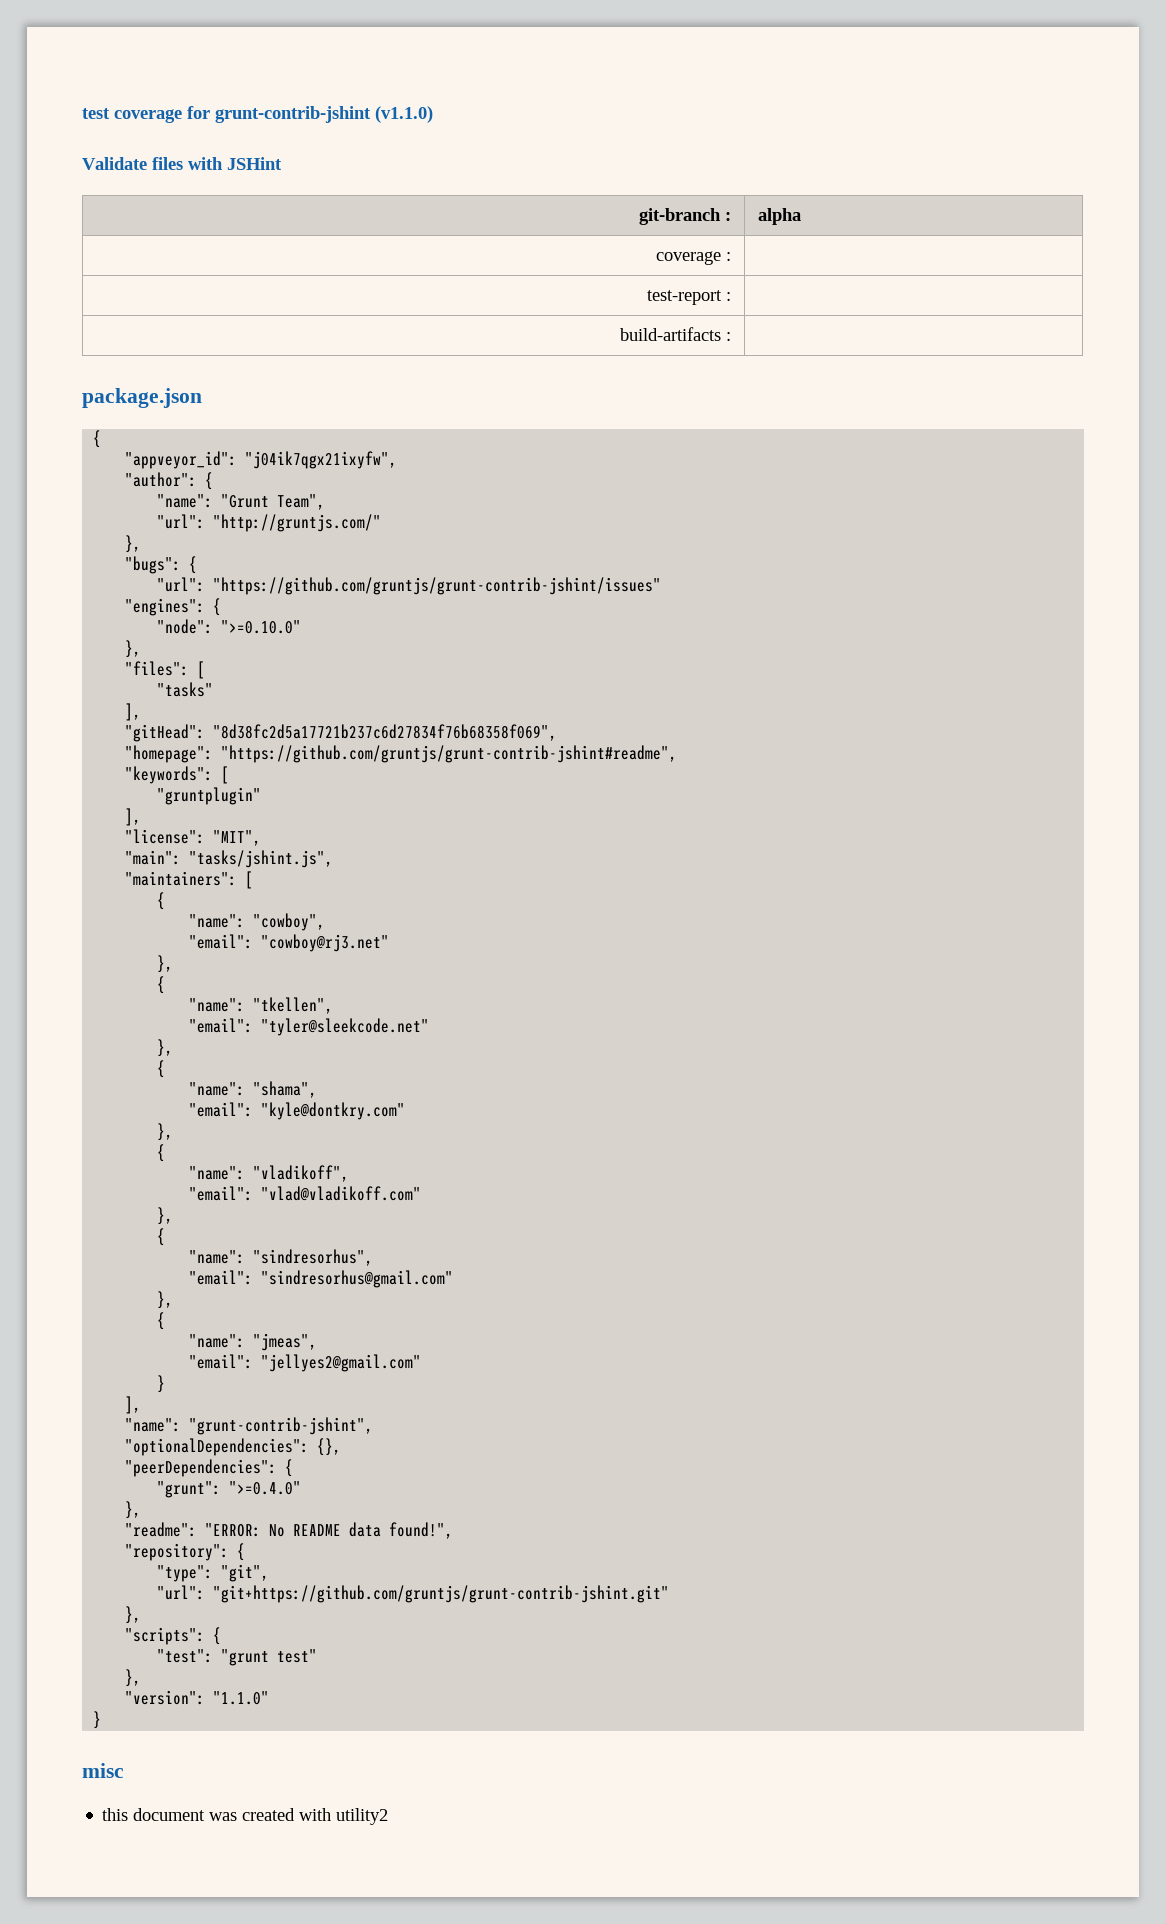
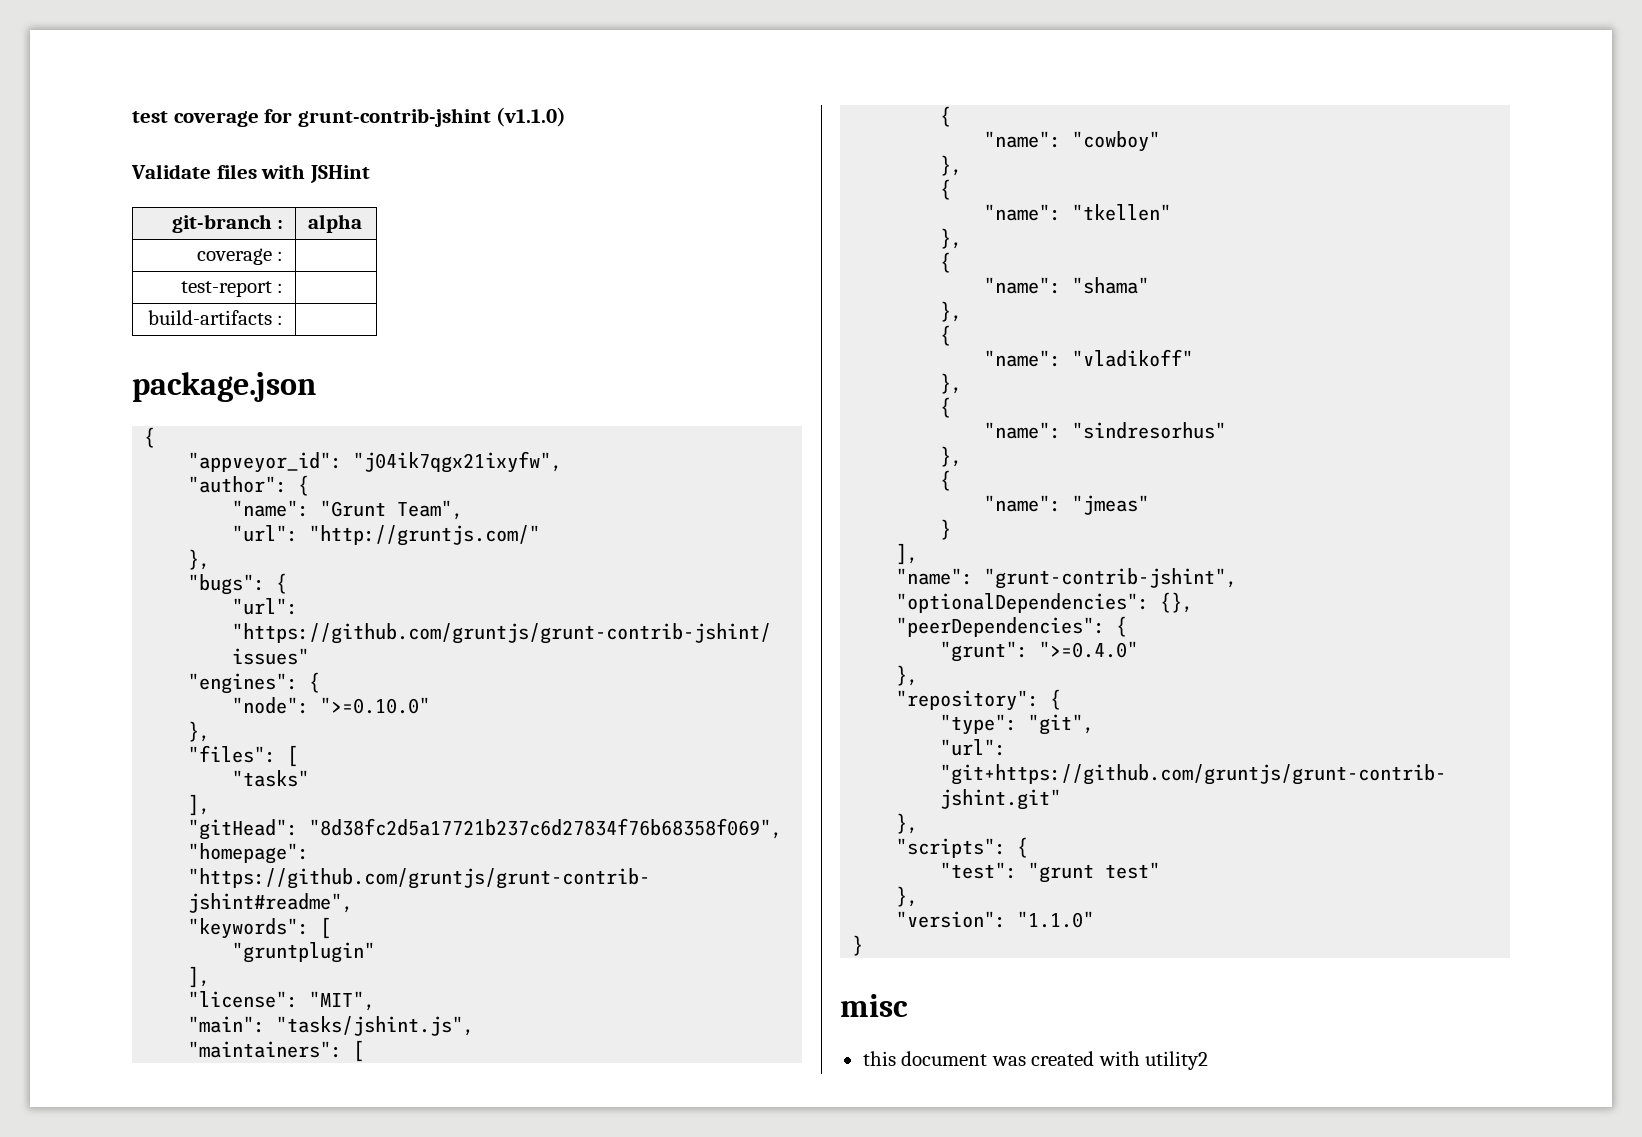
- "name": "cowboy",
- "email": "cowboy@rj3.net"
+ "name": "cowboy"
  },
  {
- "name": "tkellen",
- "email": "tyler@sleekcode.net"
+ "name": "tkellen"
  },
  {
- "name": "shama",
- "email": "kyle@dontkry.com"
+ "name": "shama"
  },
  {
- "name": "vladikoff",
- "email": "vlad@vladikoff.com"
+ "name": "vladikoff"
  },
  {
- "name": "sindresorhus",
- "email": "sindresorhus@gmail.com"
+ "name": "sindresorhus"
  },
  {
- "name": "jmeas",
- "email": "jellyes2@gmail.com"
+ "name": "jmeas"
- "readme": "ERROR: No README data found!",

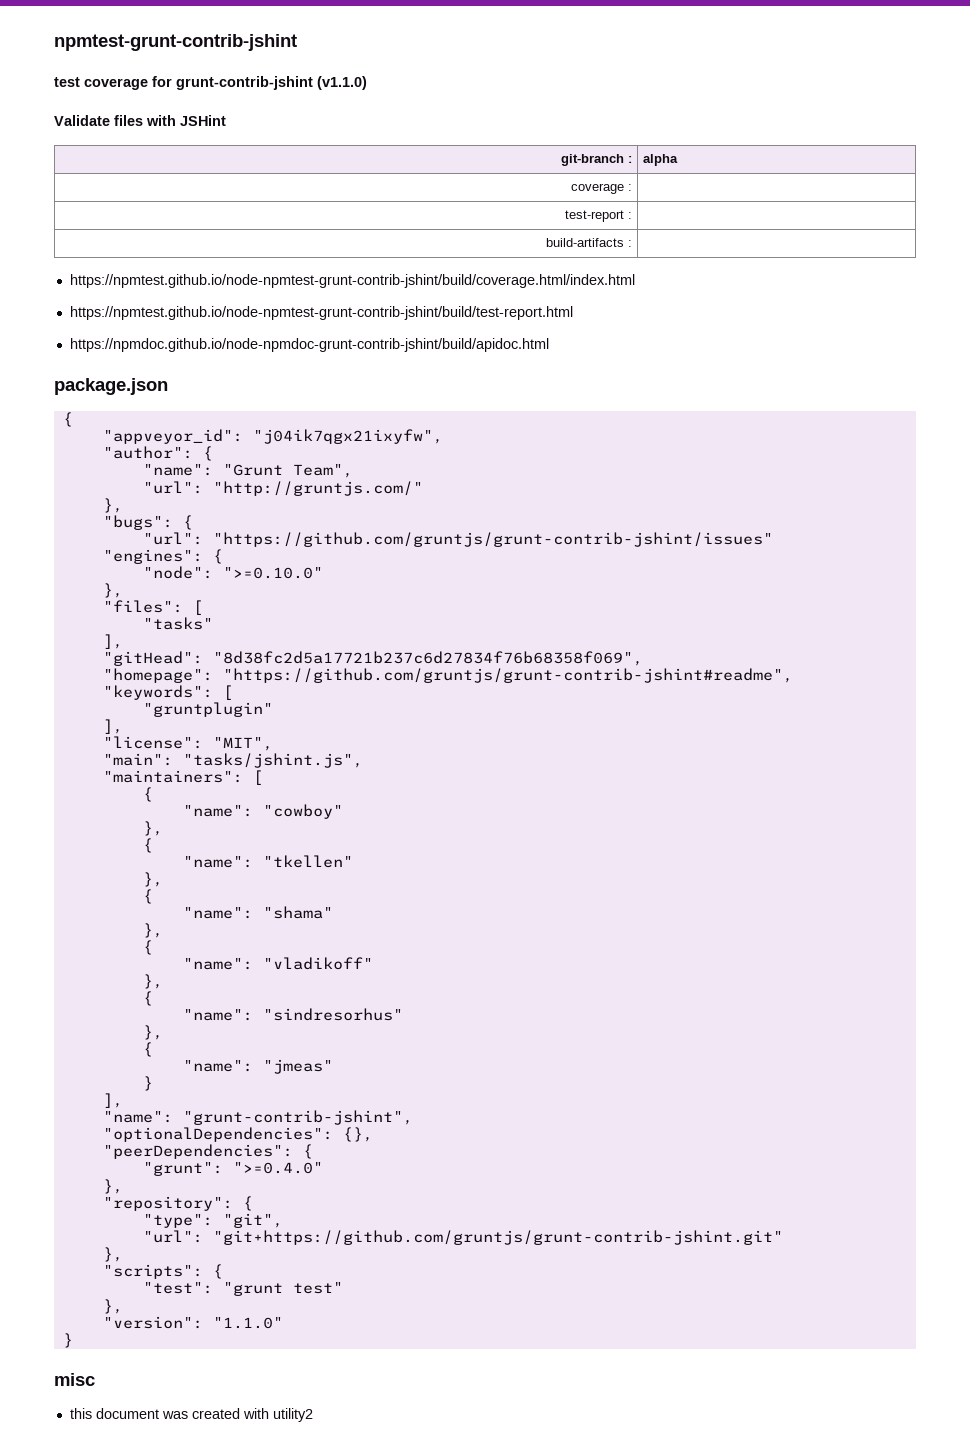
+ npmtest-grunt-contrib-jshint
+ https://npmtest.github.io/node-npmtest-grunt-contrib-jshint/build/coverage.html/index.html
+ https://npmtest.github.io/node-npmtest-grunt-contrib-jshint/build/test-report.html
+ https://npmdoc.github.io/node-npmdoc-grunt-contrib-jshint/build/apidoc.html

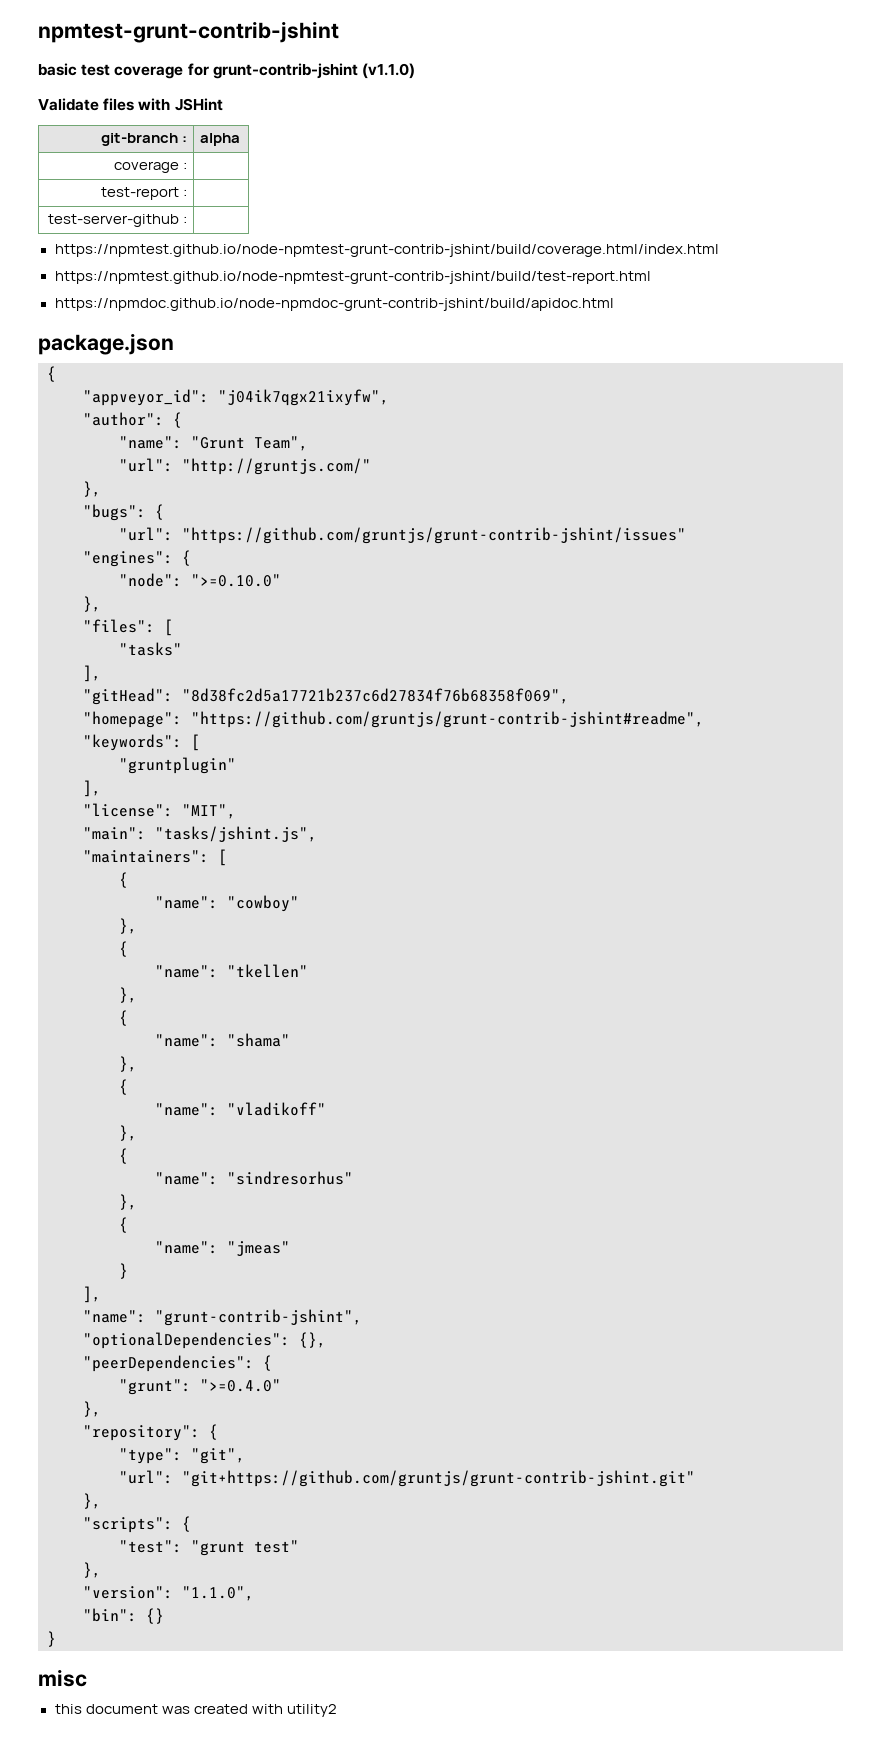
- test coverage for grunt-contrib-jshint (v1.1.0)
+ basic test coverage for grunt-contrib-jshint (v1.1.0)
- build-artifacts : |
+ test-server-github : |
- "version": "1.1.0"
+ "version": "1.1.0",
+ "bin": {}

